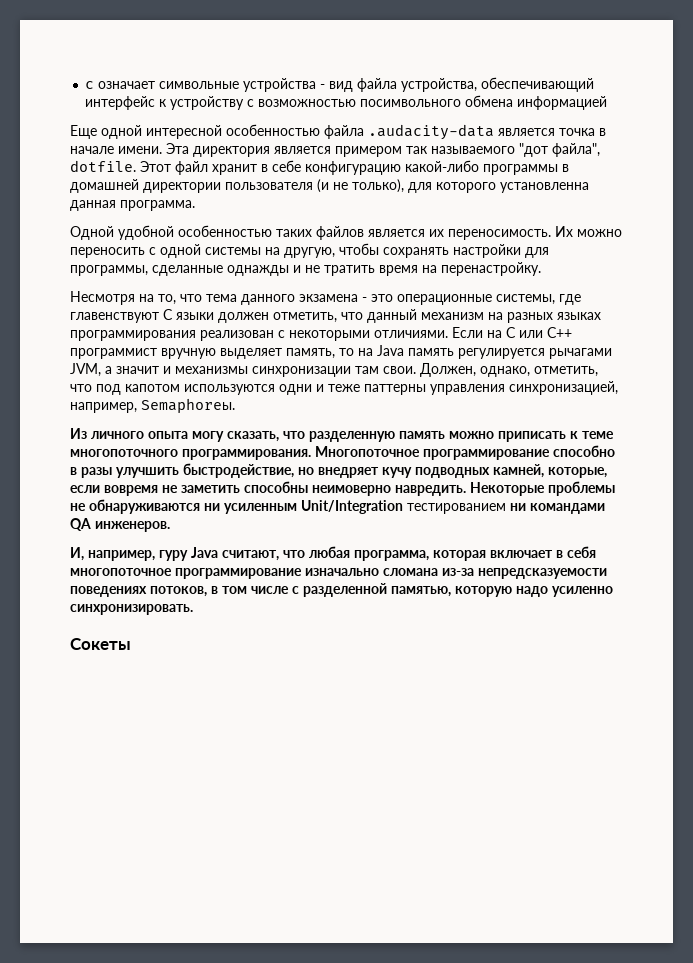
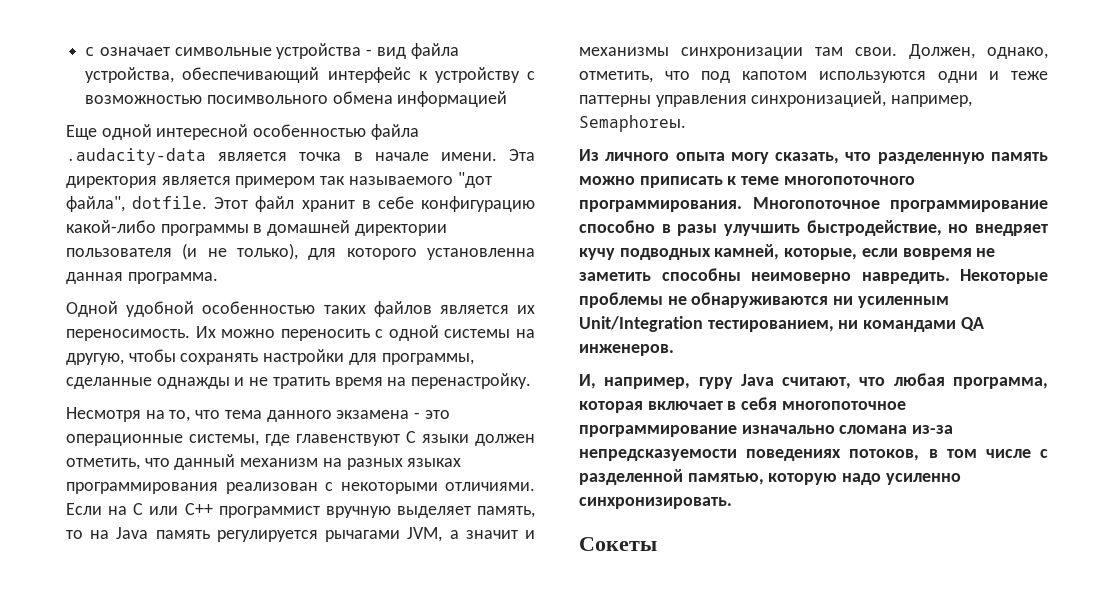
- Некоторые проблемы не обнаруживаются ни усиленным Unit/Integration тестированием ни командами QA инженеров.
+ Некоторые проблемы не обнаруживаются ни усиленным Unit/Integration тестированием, ни командами QA инженеров.

